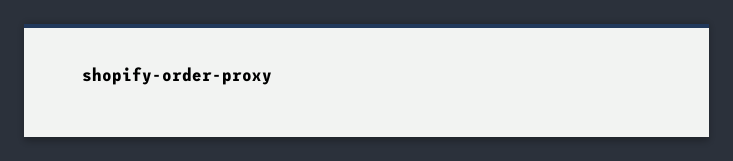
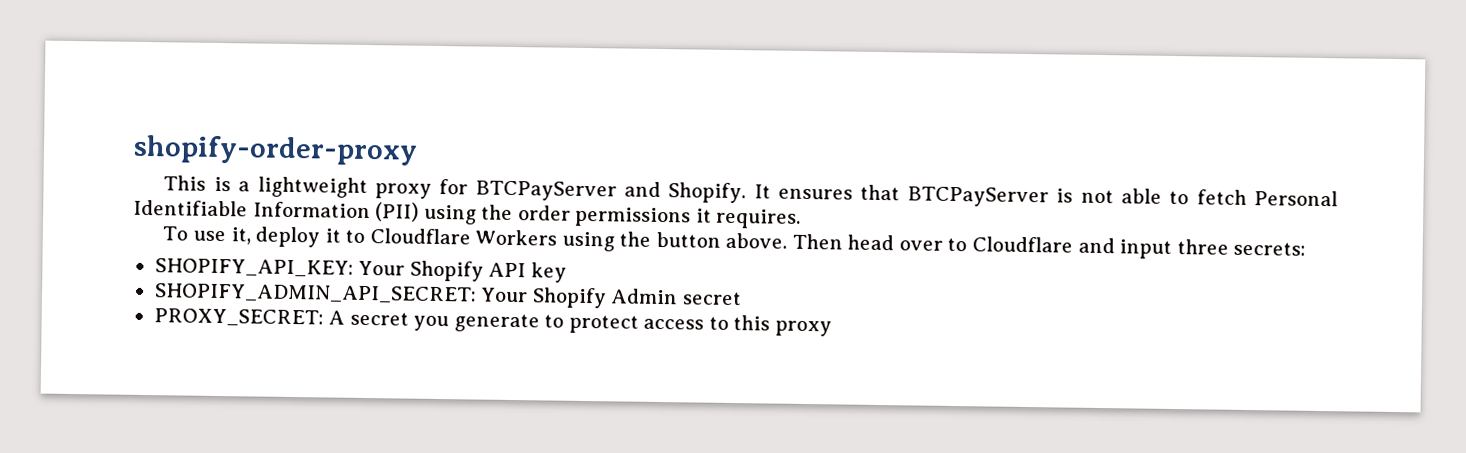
+ This is a lightweight proxy for BTCPayServer and Shopify. It ensures that BTCPayServer is not able to fetch Personal Identifiable Information (PII) using the order permissions it requires.
+ To use it, deploy it to Cloudflare Workers using the button above. Then head over to Cloudflare and input three secrets:
+ SHOPIFY_API_KEY: Your Shopify API key
+ SHOPIFY_ADMIN_API_SECRET: Your Shopify Admin secret
+ PROXY_SECRET: A secret you generate to protect access to this proxy

